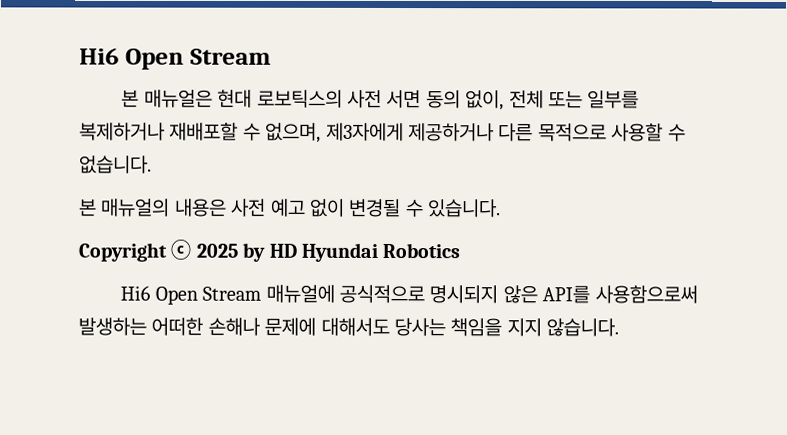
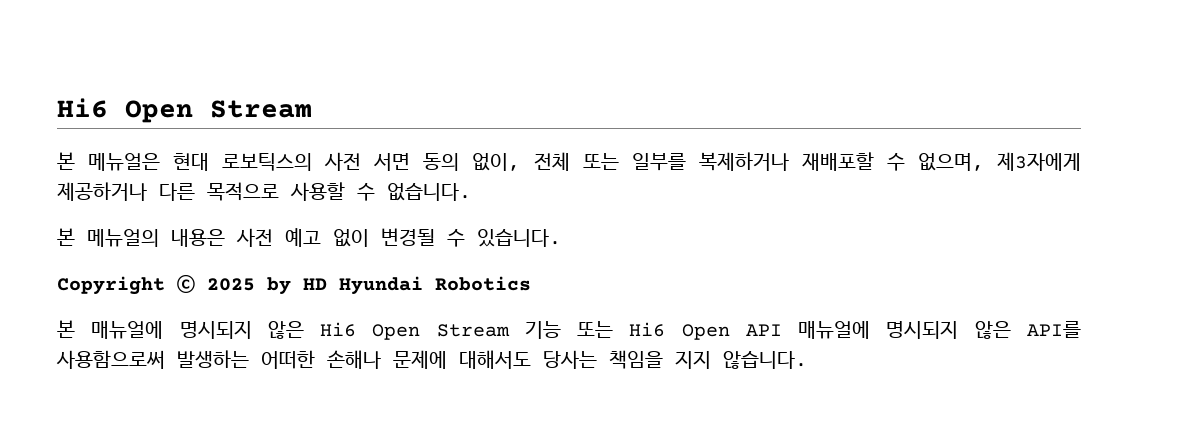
- 본 매뉴얼은 현대 로보틱스의 사전 서면 동의 없이, 전체 또는 일부를 복제하거나 재배포할 수 없으며, 제3자에게 제공하거나 다른 목적으로 사용할 수 없습니다.
+ 본 메뉴얼은 현대 로보틱스의 사전 서면 동의 없이, 전체 또는 일부를 복제하거나 재배포할 수 없으며, 제3자에게 제공하거나 다른 목적으로 사용할 수 없습니다.
- 본 매뉴얼의 내용은 사전 예고 없이 변경될 수 있습니다.
+ 본 메뉴얼의 내용은 사전 예고 없이 변경될 수 있습니다.
- Hi6 Open Stream 매뉴얼에 공식적으로 명시되지 않은 API를 사용함으로써 발생하는 어떠한 손해나 문제에 대해서도 당사는 책임을 지지 않습니다.
+ 본 매뉴얼에 명시되지 않은 Hi6 Open Stream 기능 또는 Hi6 Open API 매뉴얼에 명시되지 않은 API를 사용함으로써 발생하는 어떠한 손해나 문제에 대해서도 당사는 책임을 지지 않습니다.

